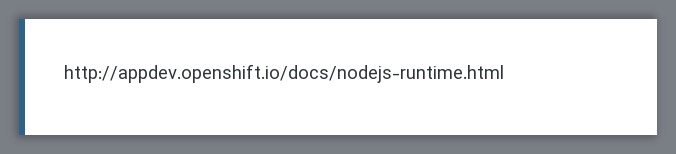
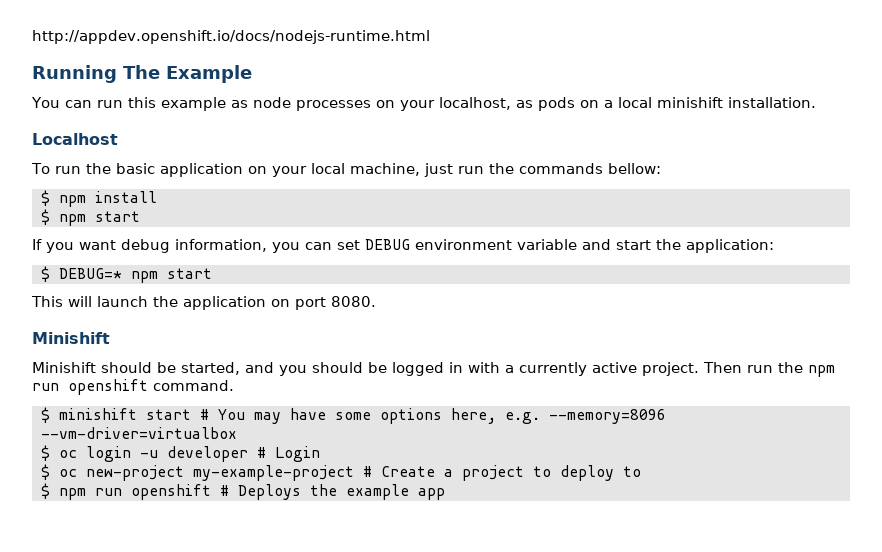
+ Running The Example
+ You can run this example as node processes on your localhost, as pods on a local minishift installation.
+ Localhost
+ To run the basic application on your local machine, just run the commands bellow:
+ $ npm install
+ $ npm start
+ If you want debug information, you can set DEBUG environment variable and start the application:
+ $ DEBUG=* npm start
+ This will launch the application on port 8080.
+ Minishift
+ Minishift should be started, and you should be logged in with a currently active project. Then run the npm run openshift command.
+ $ minishift start # You may have some options here, e.g. --memory=8096 --vm-driver=virtualbox
+ $ oc login -u developer # Login
+ $ oc new-project my-example-project # Create a project to deploy to
+ $ npm run openshift # Deploys the example app

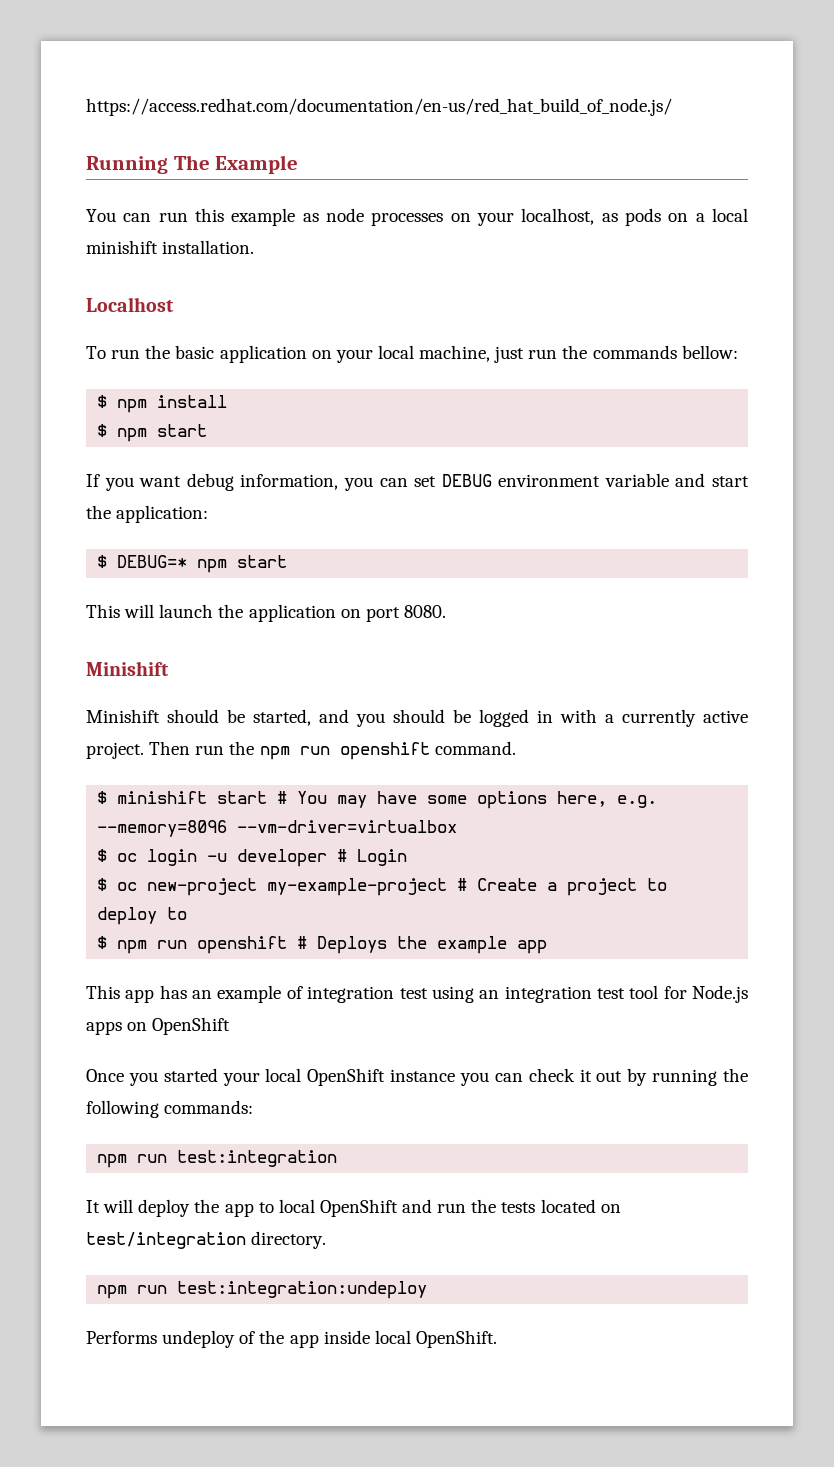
- http://appdev.openshift.io/docs/nodejs-runtime.html
+ https://access.redhat.com/documentation/en-us/red_hat_build_of_node.js/
+ This app has an example of integration test using an integration test tool for Node.js apps on OpenShift
+ Once you started your local OpenShift instance you can check it out by running the following commands:
+ npm run test:integration
+ It will deploy the app to local OpenShift and run the tests located on test/integration directory.
+ npm run test:integration:undeploy
+ Performs undeploy of the app inside local OpenShift.

